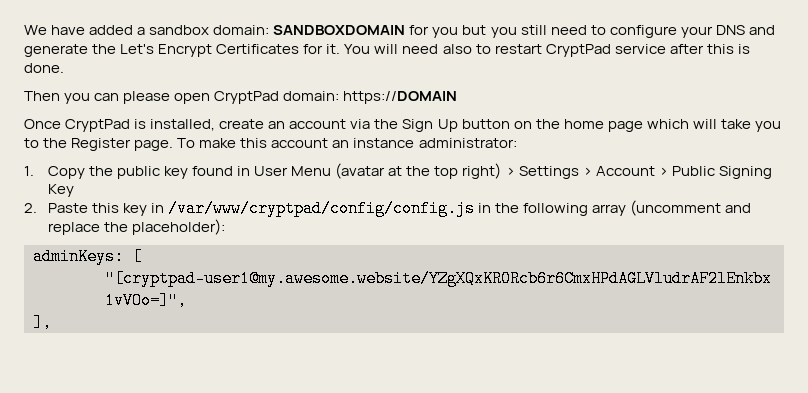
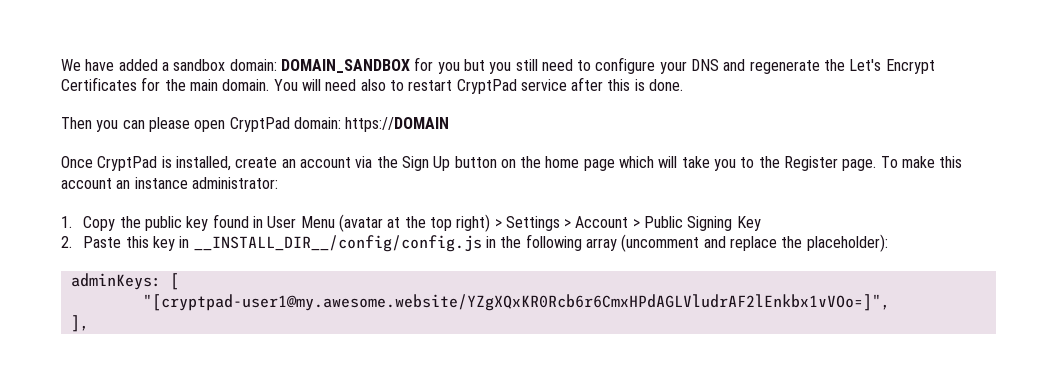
- We have added a sandbox domain: SANDBOXDOMAIN for you but you still need to configure your DNS and generate the Let's Encrypt Certificates for it.
+ We have added a sandbox domain: DOMAIN_SANDBOX for you but you still need to configure your DNS and regenerate the Let's Encrypt Certificates for the main domain.
- 2. Paste this key in /var/www/cryptpad/config/config.js in the following array (uncomment and replace the placeholder):
+ 2. Paste this key in __INSTALL_DIR__/config/config.js in the following array (uncomment and replace the placeholder):

